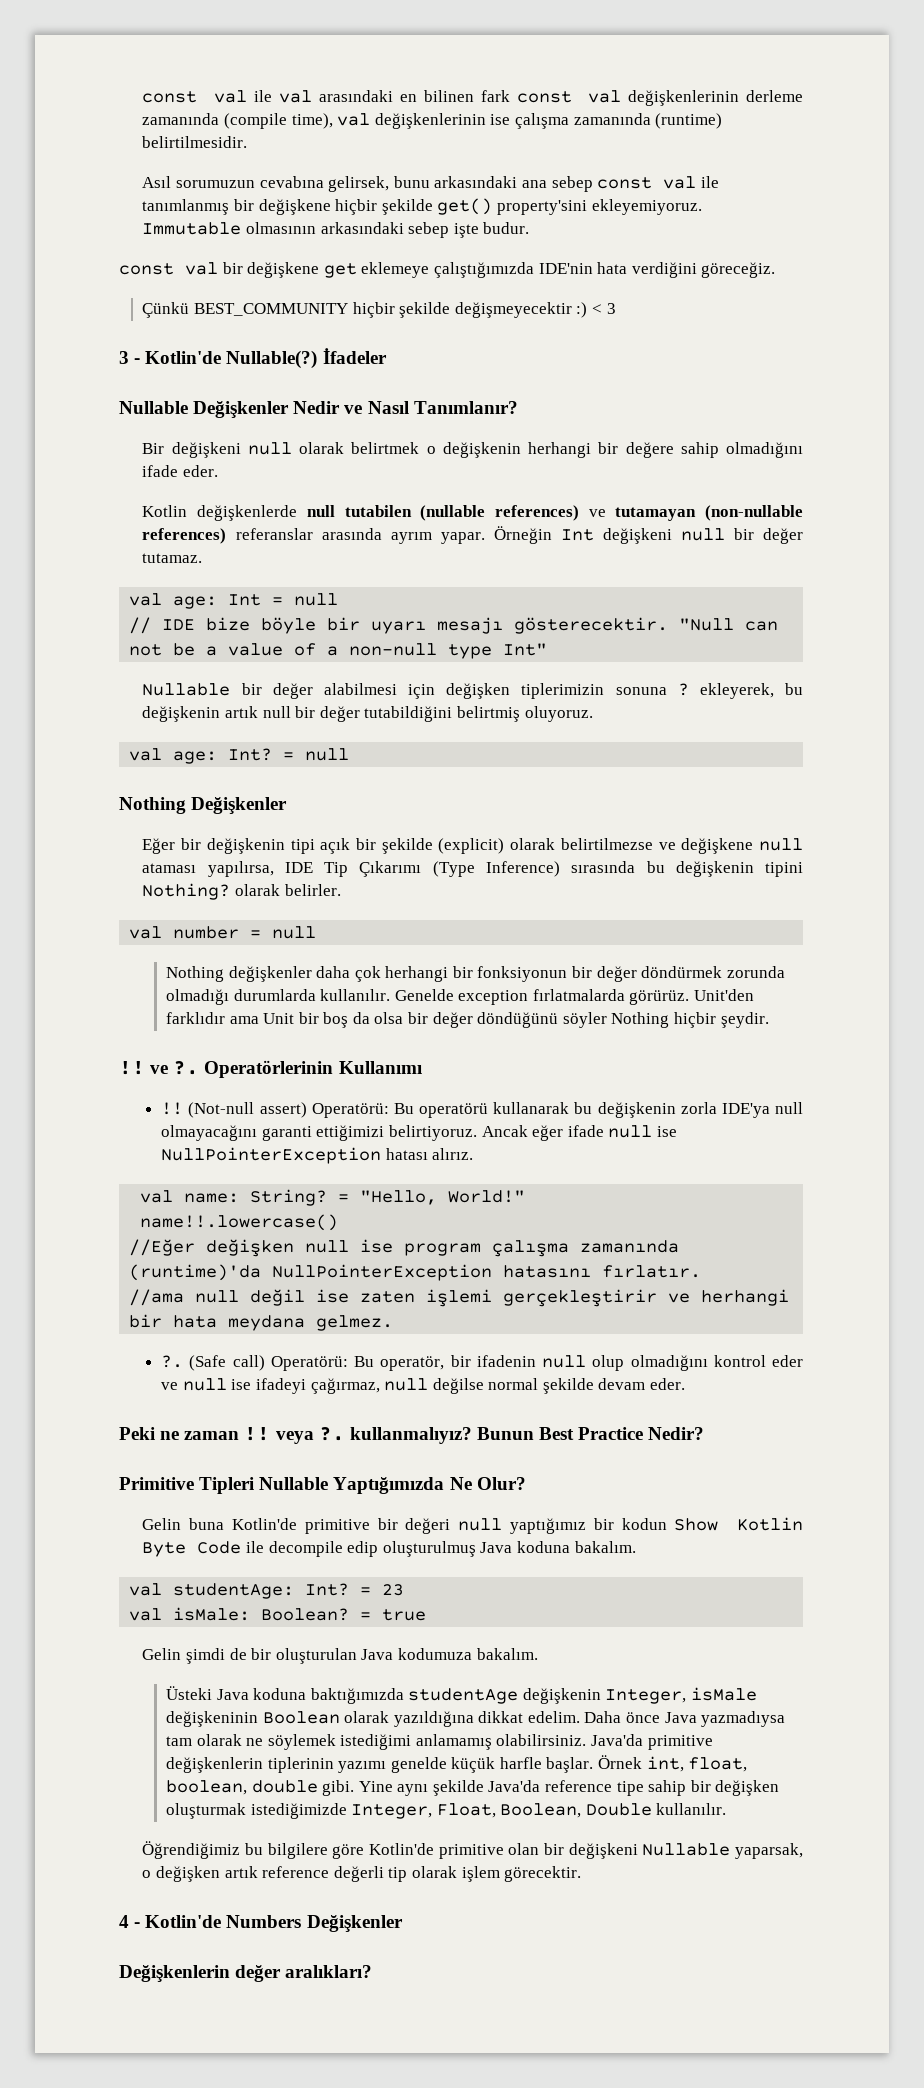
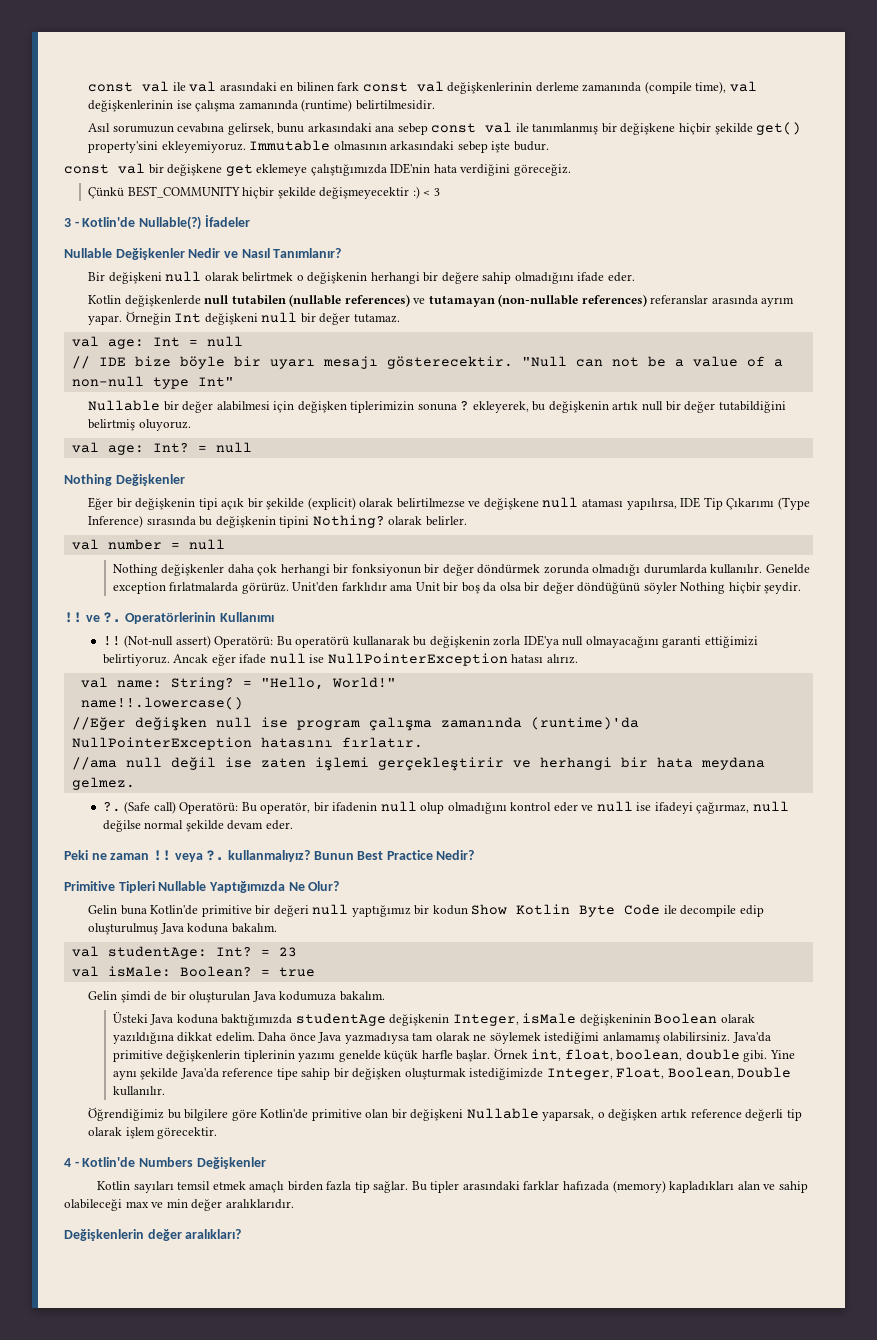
+ Kotlin sayıları temsil etmek amaçlı birden fazla tip sağlar. Bu tipler arasındaki farklar hafızada (memory) kapladıkları alan ve sahip olabileceği max ve min değer aralıklarıdır.

